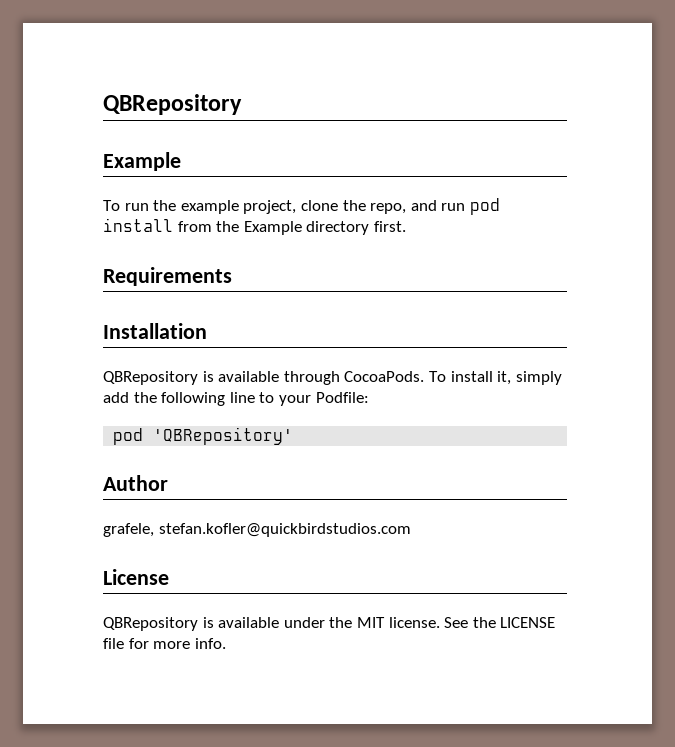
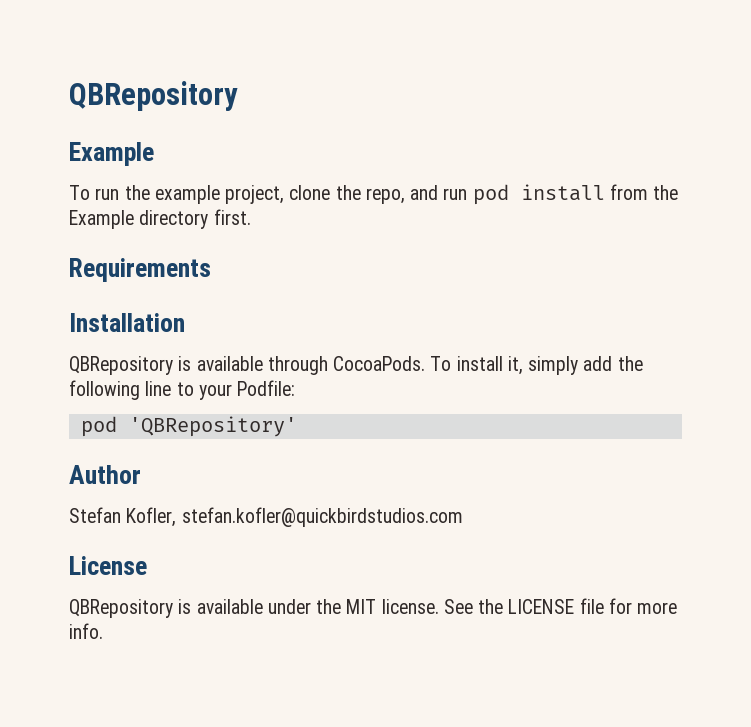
- grafele, stefan.kofler@quickbirdstudios.com
+ Stefan Kofler, stefan.kofler@quickbirdstudios.com

